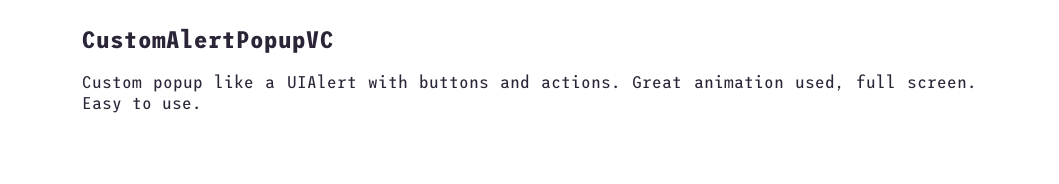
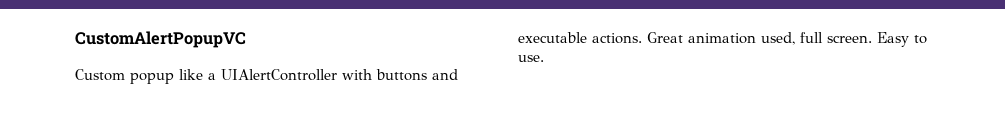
- Custom popup like a UIAlert with buttons and actions.
+ Custom popup like a UIAlertController with buttons and executable actions.

